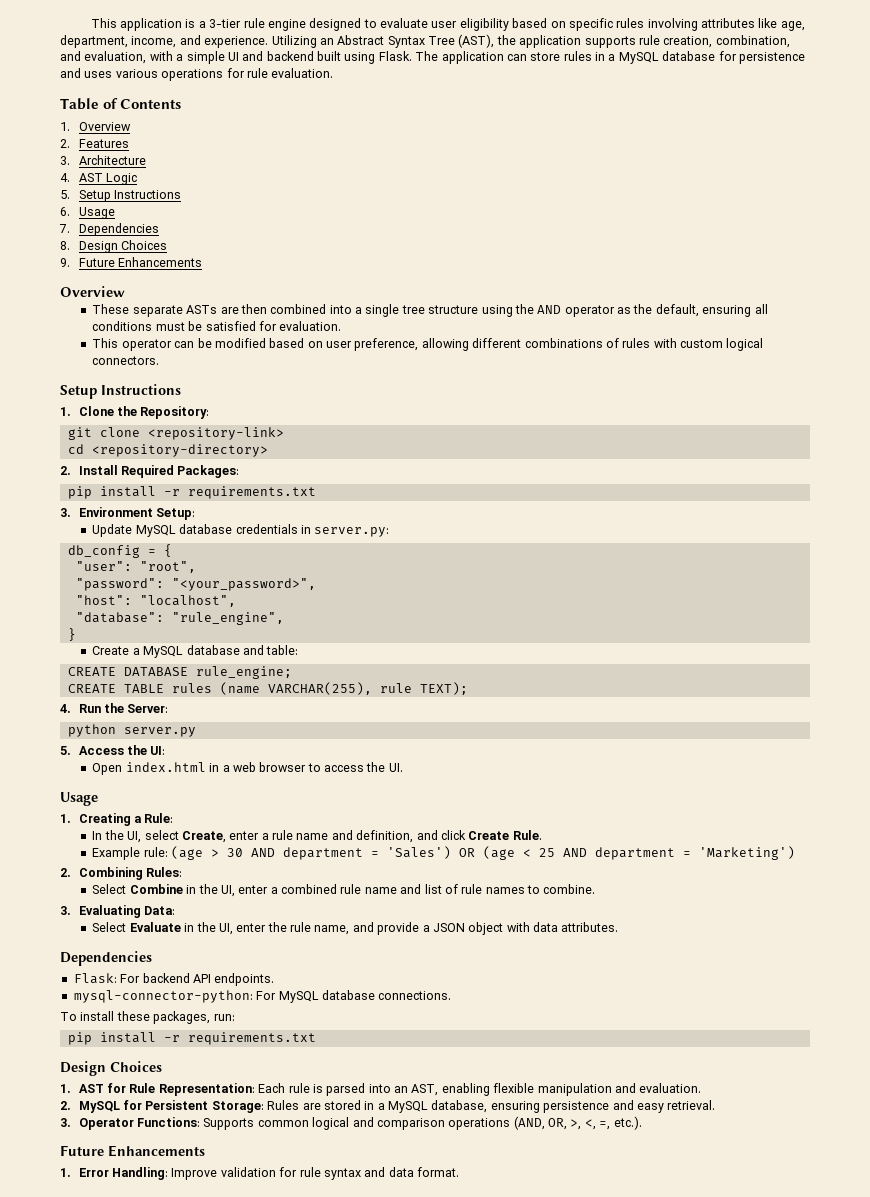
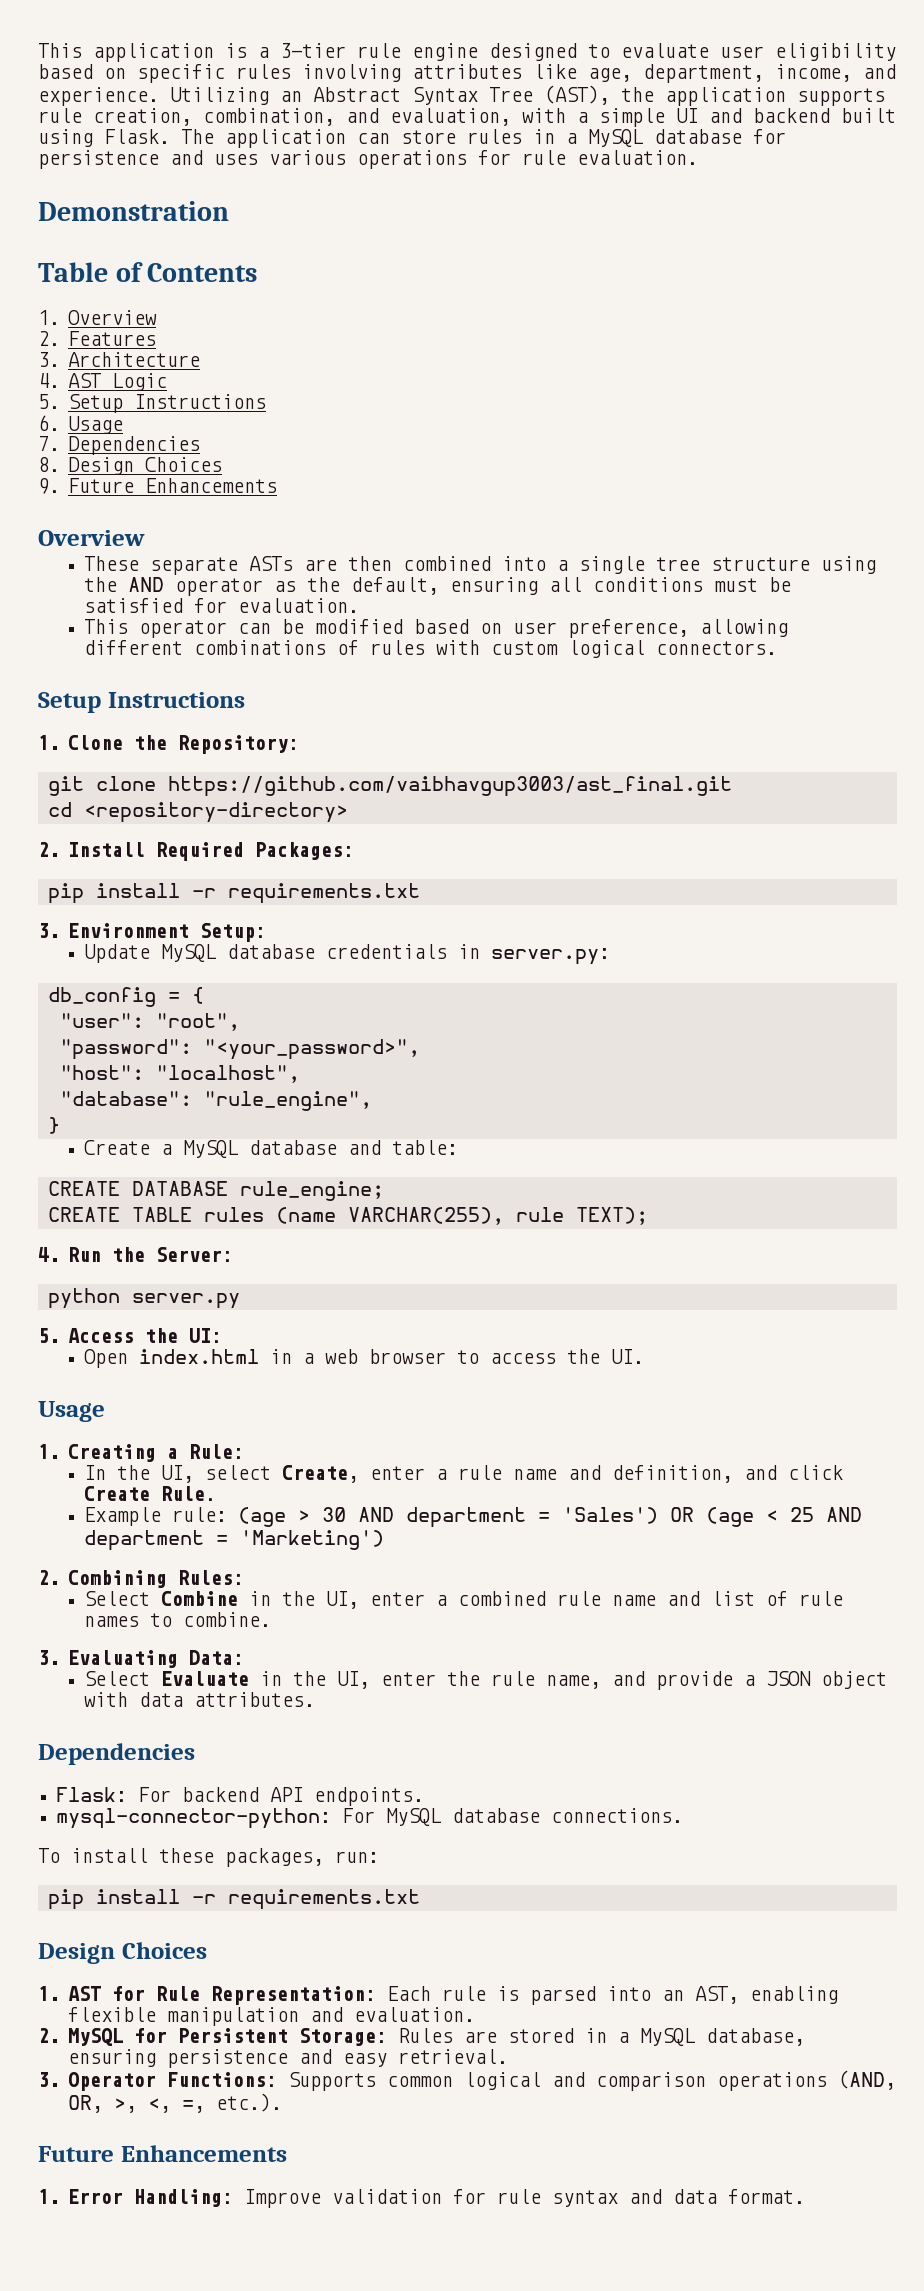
+ Demonstration
- git clone <repository-link>
+ git clone https://github.com/vaibhavgup3003/ast_final.git

